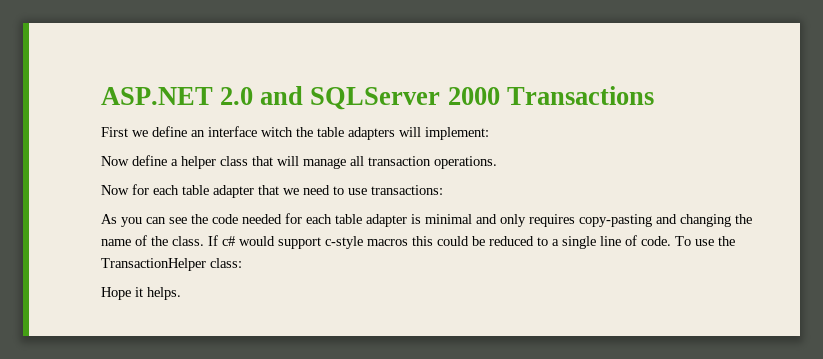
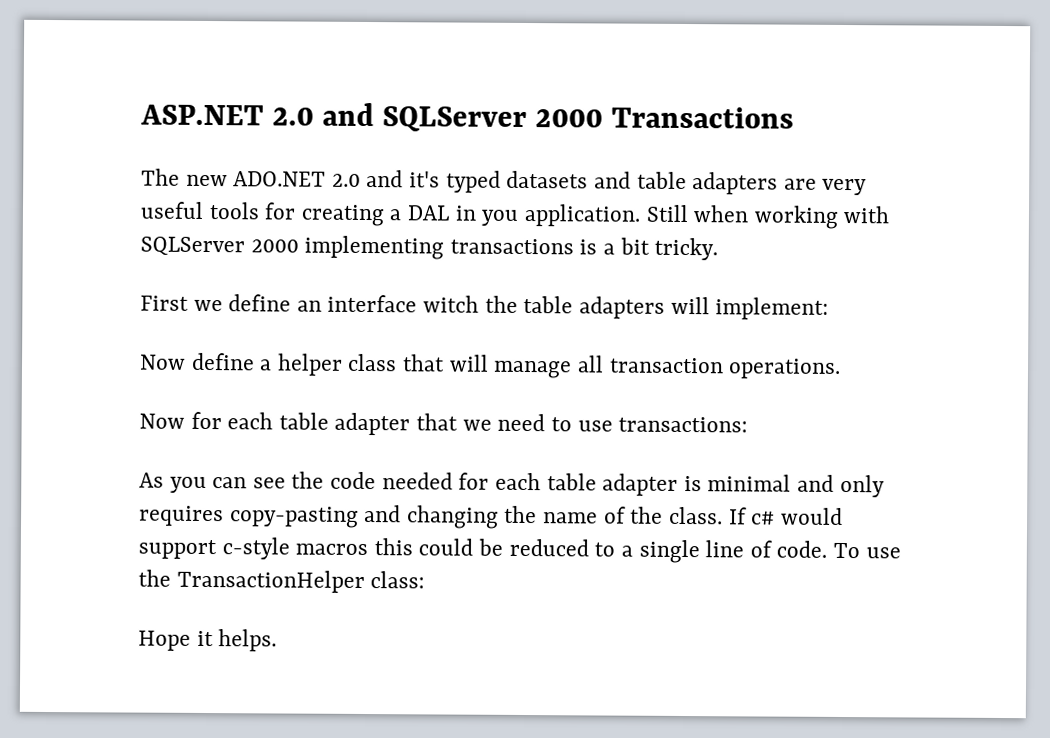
+ The new ADO.NET 2.0 and it's typed datasets and table adapters are very useful tools for creating a DAL in you application. Still when working with SQLServer 2000 implementing transactions is a bit tricky.

